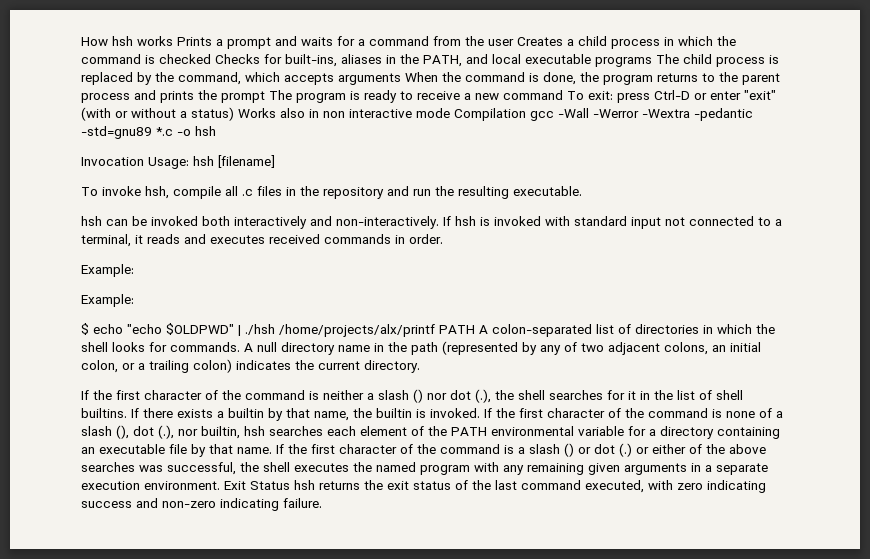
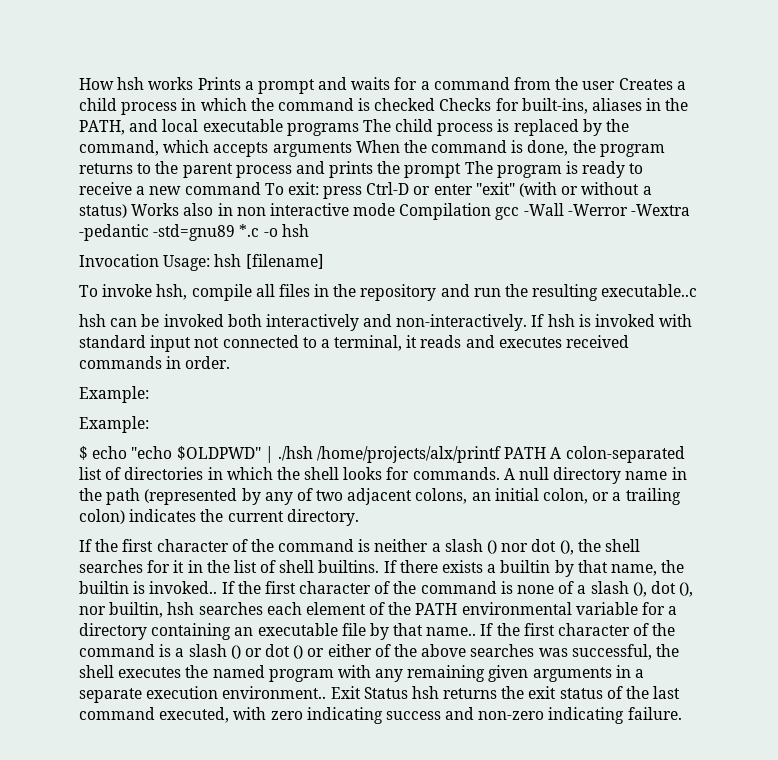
- To invoke hsh, compile all .c files in the repository and run the resulting executable.
+ To invoke hsh, compile all files in the repository and run the resulting executable..c
- If the first character of the command is neither a slash () nor dot (.), the shell searches for it in the list of shell builtins.
+ If the first character of the command is neither a slash () nor dot (), the shell searches for it in the list of shell builtins.
- If there exists a builtin by that name, the builtin is invoked.
+ If there exists a builtin by that name, the builtin is invoked..
- If the first character of the command is none of a slash (), dot (.), nor builtin, hsh searches each element of the PATH environmental variable for a directory containing an executable file by that name.
+ If the first character of the command is none of a slash (), dot (), nor builtin, hsh searches each element of the PATH environmental variable for a directory containing an executable file by that name..
- If the first character of the command is a slash () or dot (.) or either of the above searches was successful, the shell executes the named program with any remaining given arguments in a separate execution environment.
+ If the first character of the command is a slash () or dot () or either of the above searches was successful, the shell executes the named program with any remaining given arguments in a separate execution environment..

